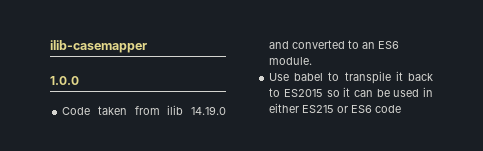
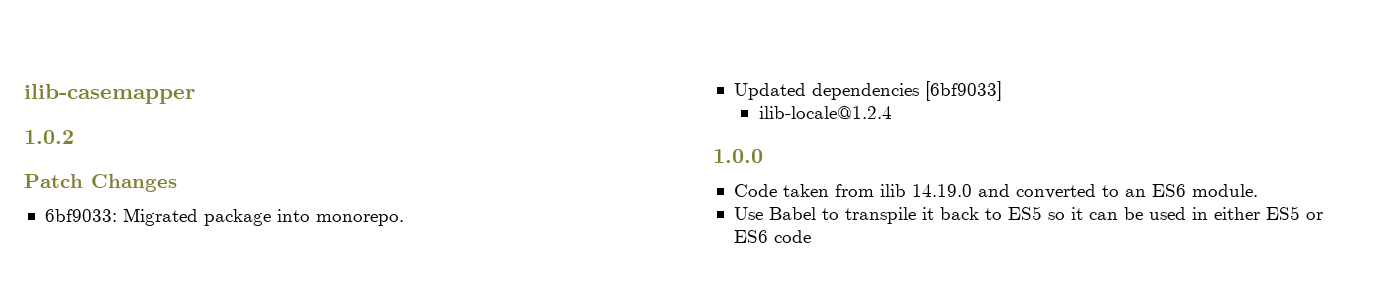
+ 1.0.2
+ Patch Changes
+ 6bf9033: Migrated package into monorepo.
+ Updated dependencies [6bf9033]
+ ilib-locale@1.2.4
- Use babel to transpile it back to ES2015 so it can be used in either ES215 or ES6 code
+ Use Babel to transpile it back to ES5 so it can be used in either ES5 or ES6 code

